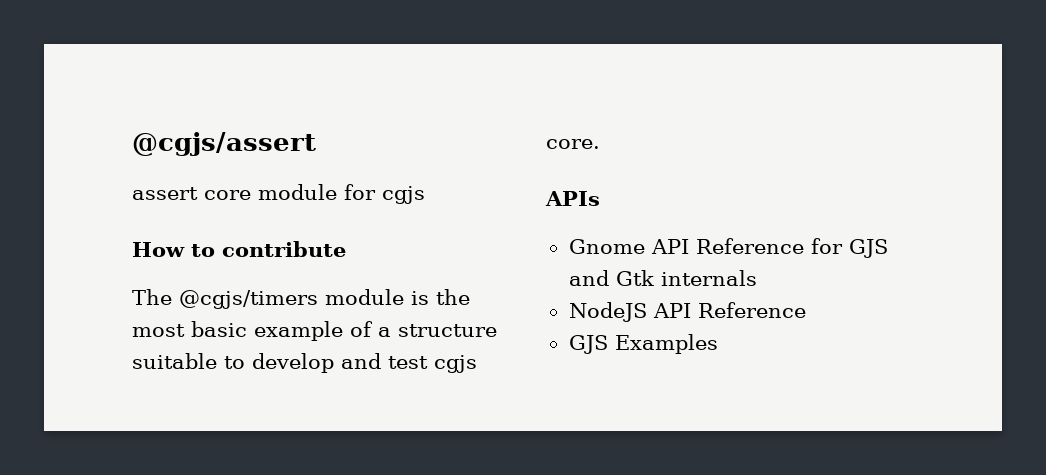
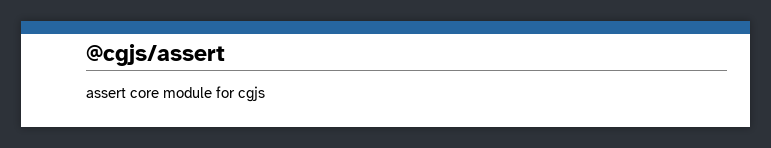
- How to contribute
- The @cgjs/timers module is the most basic example of a structure suitable to develop and test cgjs core.
- APIs
- Gnome API Reference for GJS and Gtk internals
- NodeJS API Reference
- GJS Examples

